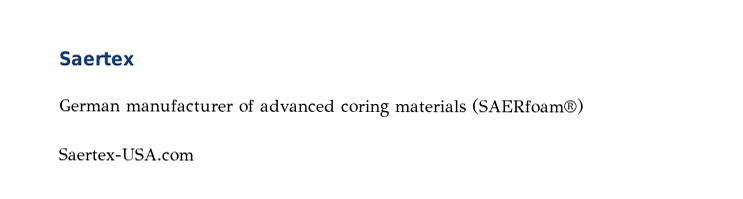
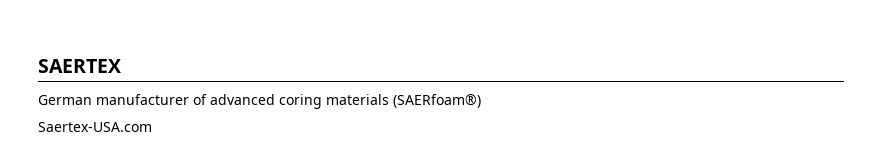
- Saertex
+ SAERTEX

